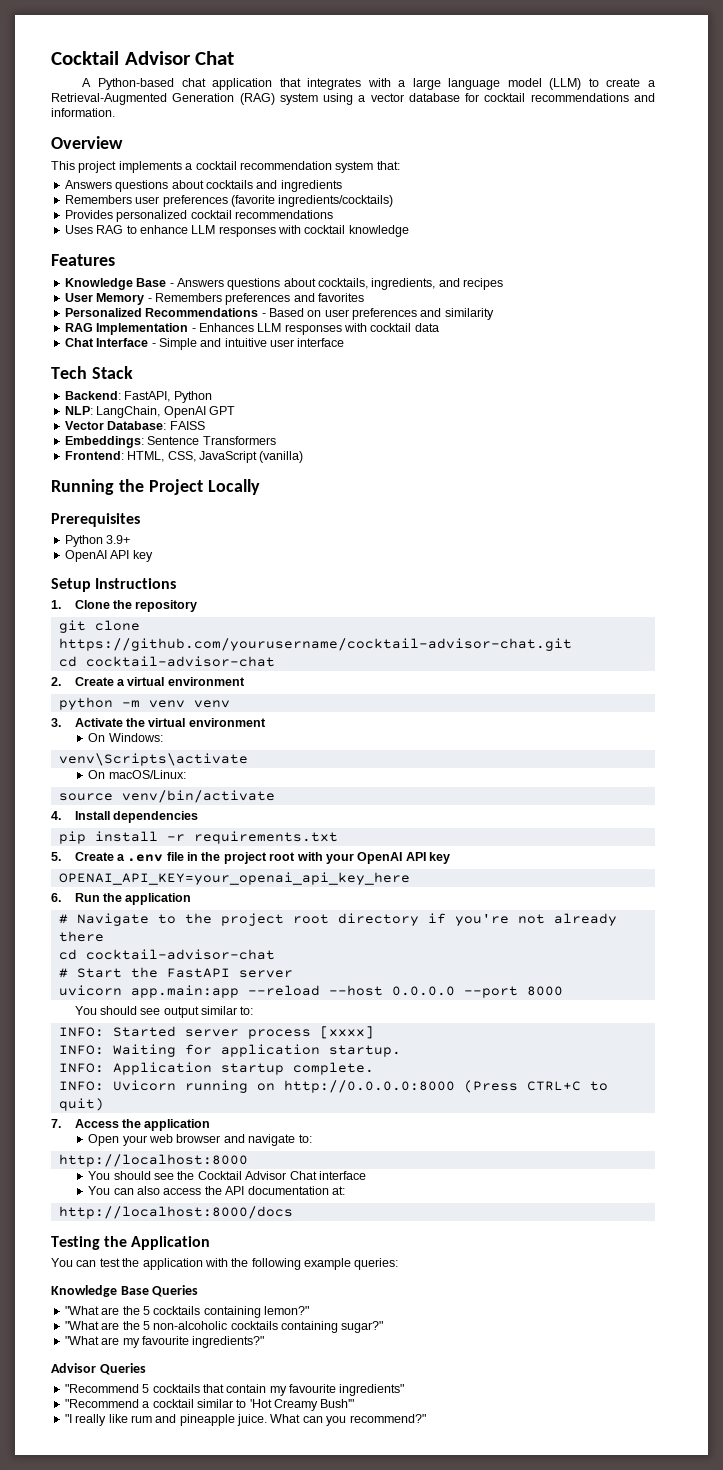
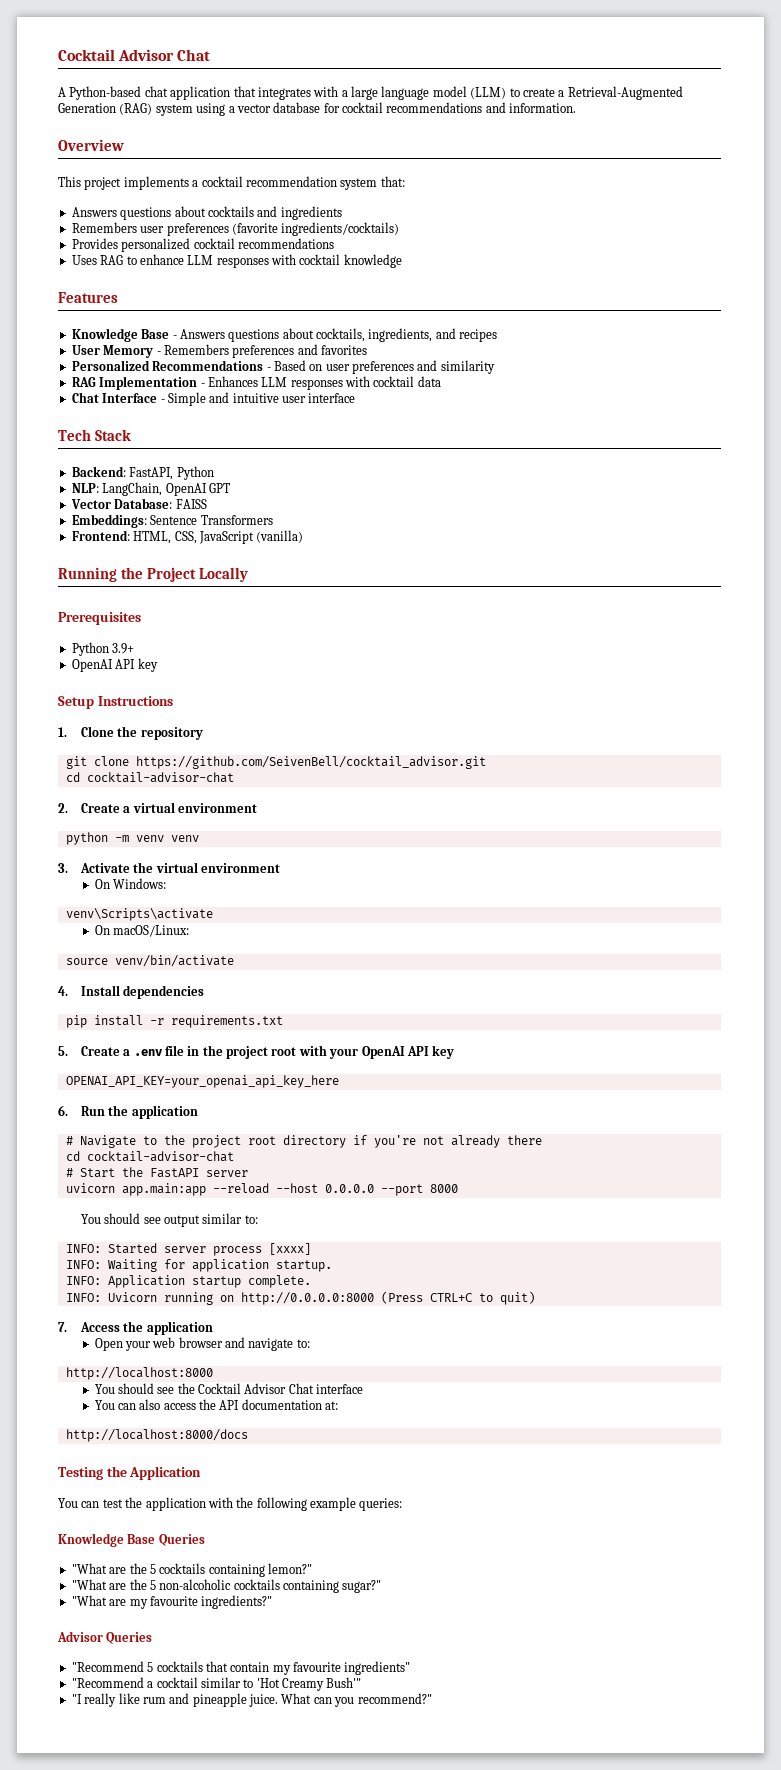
- git clone https://github.com/yourusername/cocktail-advisor-chat.git
+ git clone https://github.com/SeivenBell/cocktail_advisor.git

